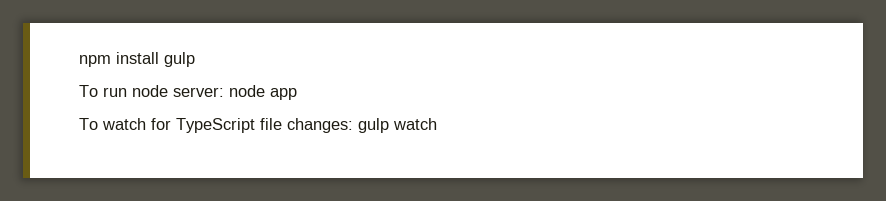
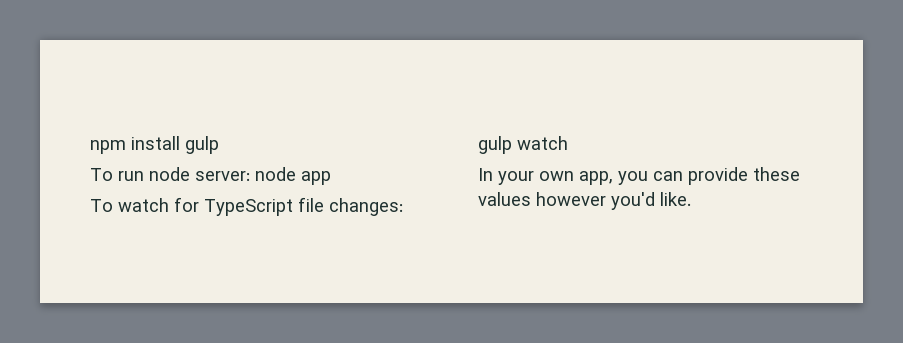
+ In your own app, you can provide these values however you'd like.

